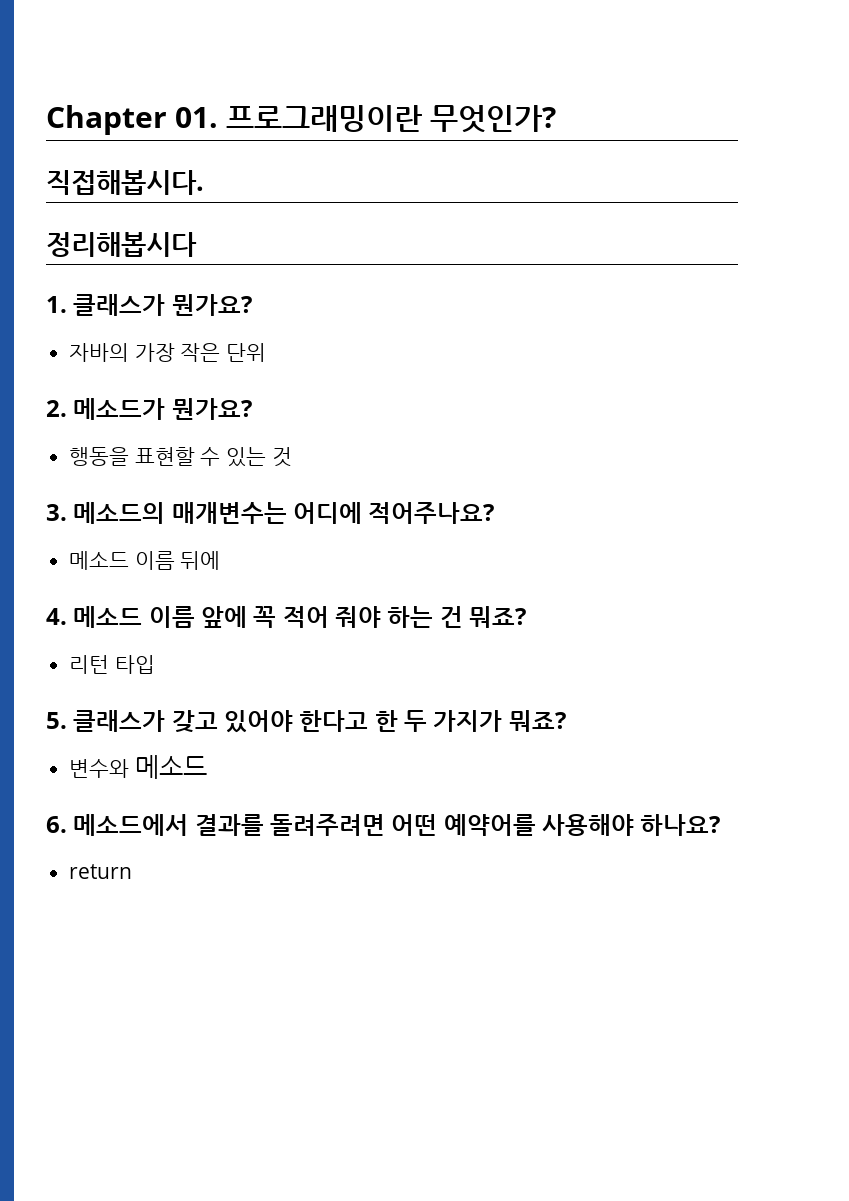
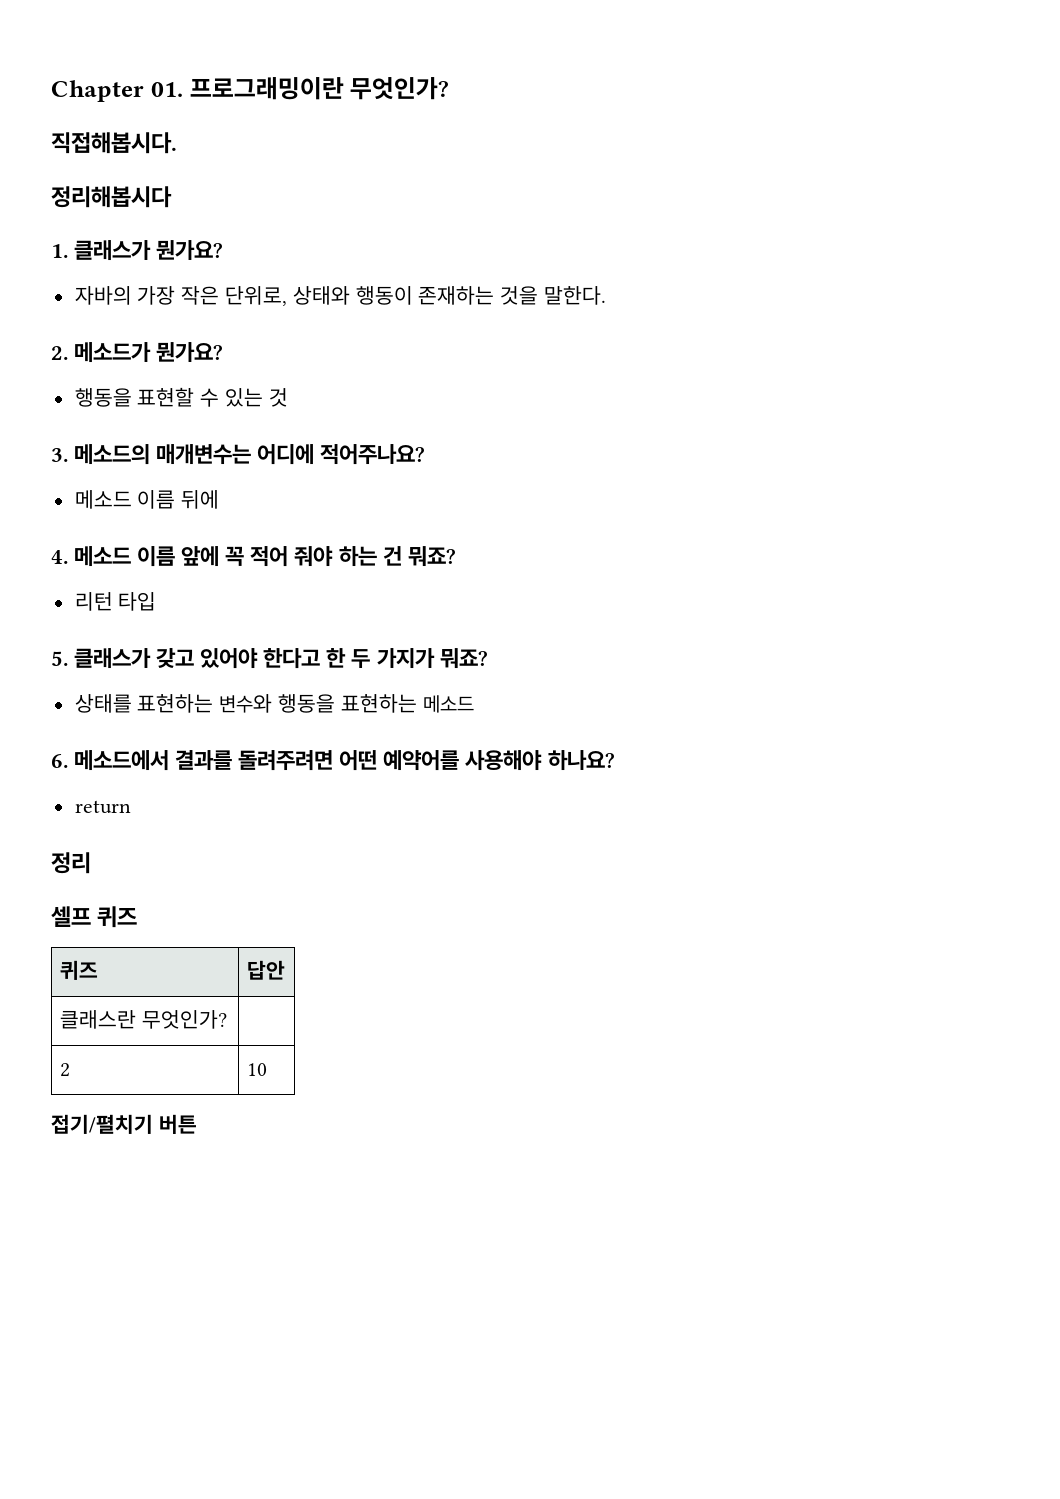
- 자바의 가장 작은 단위
+ 자바의 가장 작은 단위로, 상태와 행동이 존재하는 것을 말한다.
- 변수와 메소드
+ 상태를 표현하는 변수와 행동을 표현하는 메소드
+ 정리
+ 셀프 퀴즈
+ 퀴즈 | 답안
+ 클래스란 무엇인가? |
+ 2 | 10
+ 접기/펼치기 버튼

